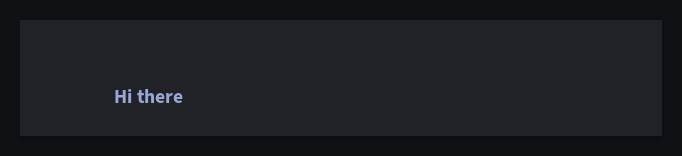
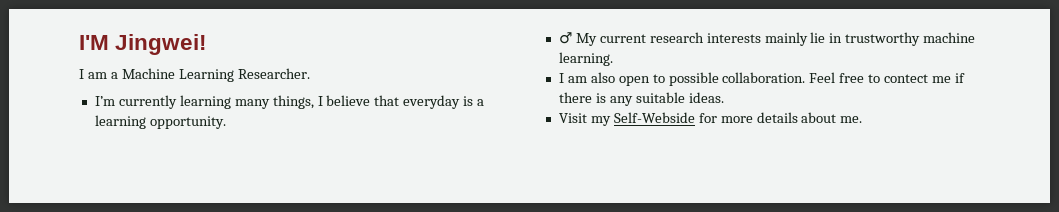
- Hi there
+ I'M Jingwei!
+ I am a Machine Learning Researcher.
+ I’m currently learning many things, I believe that everyday is a learning opportunity.
+ ♂ My current research interests mainly lie in trustworthy machine learning.
+ I am also open to possible collaboration. Feel free to contect me if there is any suitable ideas.
+ Visit my Self-Webside for more details about me.

